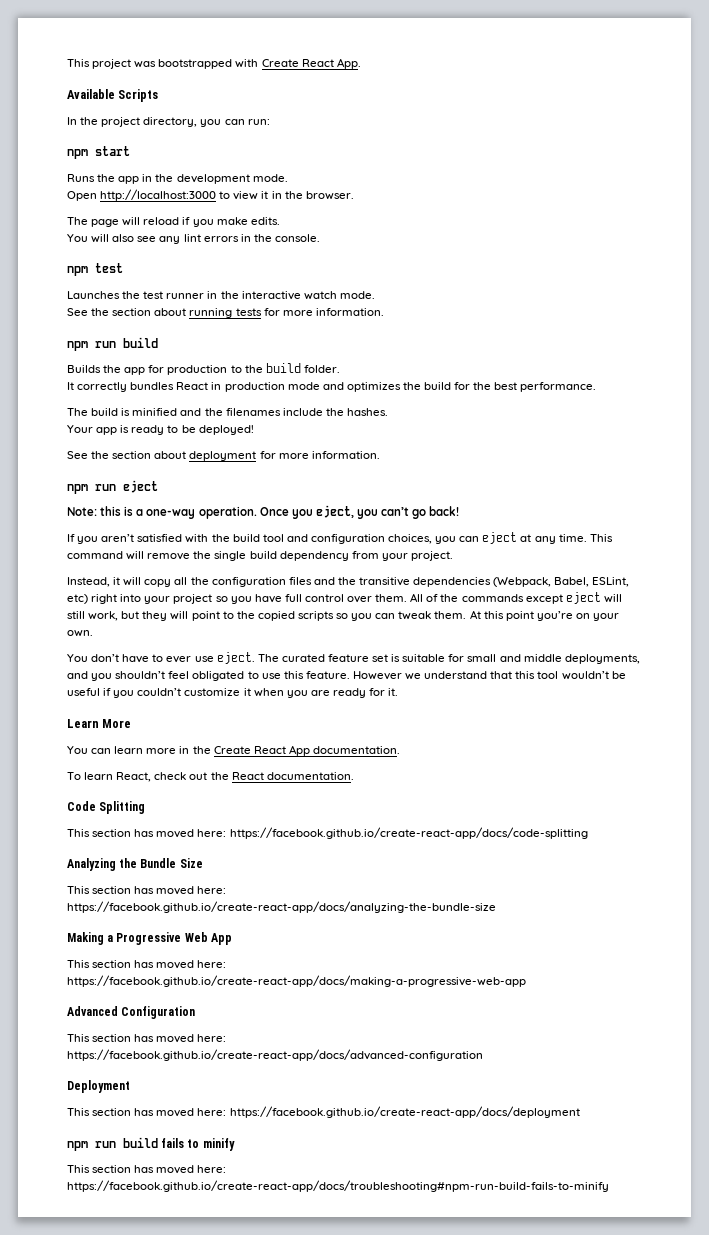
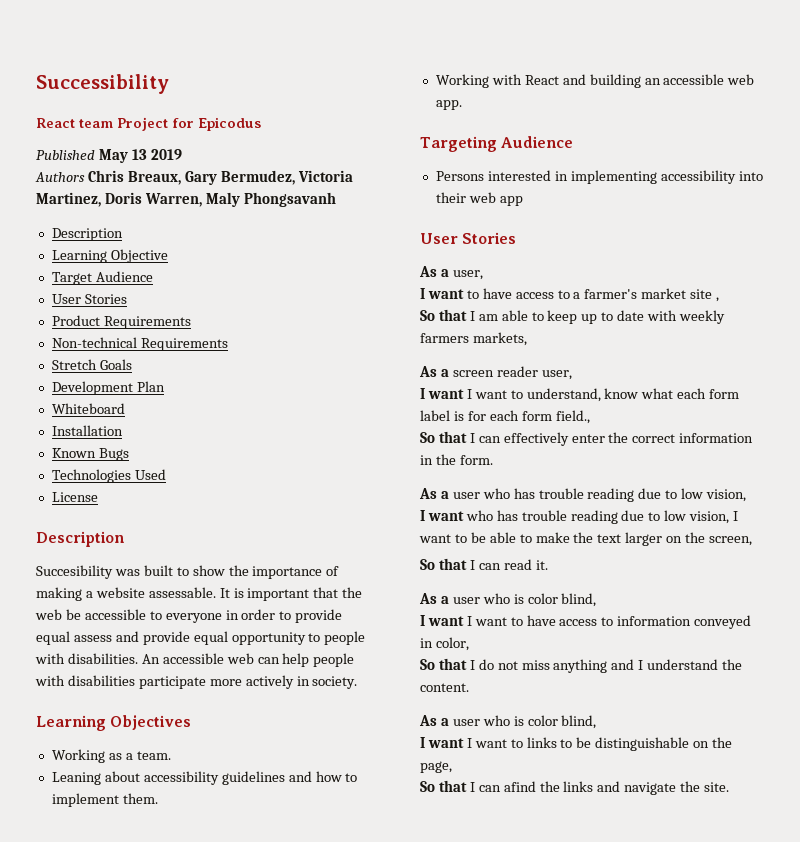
- This project was bootstrapped with Create React App.
- Available Scripts
- In the project directory, you can run:
- npm start
- Runs the app in the development mode.
- Open http://localhost:3000 to view it in the browser.
- The page will reload if you make edits.
- You will also see any lint errors in the console.
- npm test
- Launches the test runner in the interactive watch mode.
- See the section about running tests for more information.
- npm run build
- Builds the app for production to the build folder.
- It correctly bundles React in production mode and optimizes the build for the best performance.
- The build is minified and the filenames include the hashes.
- Your app is ready to be deployed!
- See the section about deployment for more information.
- npm run eject
- Note: this is a one-way operation. Once you eject, you can’t go back!
- If you aren’t satisfied with the build tool and configuration choices, you can eject at any time. This command will remove the single build dependency from your project.
- Instead, it will copy all the configuration files and the transitive dependencies (Webpack, Babel, ESLint, etc) right into your project so you have full control over them. All of the commands except eject will still work, but they will point to the copied scripts so you can tweak them. At this point you’re on your own.
- You don’t have to ever use eject. The curated feature set is suitable for small and middle deployments, and you shouldn’t feel obligated to use this feature. However we understand that this tool wouldn’t be useful if you couldn’t customize it when you are ready for it.
- Learn More
- You can learn more in the Create React App documentation.
- To learn React, check out the React documentation.
- Code Splitting
- This section has moved here: https://facebook.github.io/create-react-app/docs/code-splitting
- Analyzing the Bundle Size
- This section has moved here: https://facebook.github.io/create-react-app/docs/analyzing-the-bundle-size
- Making a Progressive Web App
- This section has moved here: https://facebook.github.io/create-react-app/docs/making-a-progressive-web-app
- Advanced Configuration
- This section has moved here: https://facebook.github.io/create-react-app/docs/advanced-configuration
- Deployment
- This section has moved here: https://facebook.github.io/create-react-app/docs/deployment
- npm run build fails to minify
- This section has moved here: https://facebook.github.io/create-react-app/docs/troubleshooting#npm-run-build-fails-to-minify
+ Successibility
+ React team Project for Epicodus
+ Published May 13 2019
+ Authors Chris Breaux, Gary Bermudez, Victoria Martinez, Doris Warren, Maly Phongsavanh
+ Description
+ Learning Objective
+ Target Audience
+ User Stories
+ Product Requirements
+ Non-technical Requirements
+ Stretch Goals
+ Development Plan
+ Whiteboard
+ Installation
+ Known Bugs
+ Technologies Used
+ License
+ Description
+ Succesibility was built to show the importance of making a website assessable. It is important that the web be accessible to everyone in order to provide equal assess and provide equal opportunity to people with disabilities. An accessible web can help people with disabilities participate more actively in society.
+ Learning Objectives
+ Working as a team.
+ Leaning about accessibility guidelines and how to implement them.
+ Working with React and building an accessible web app.
+ Targeting Audience
+ Persons interested in implementing accessibility into their web app
+ User Stories
+ As a user,
+ I want to have access to a farmer's market site ,
+ So that I am able to keep up to date with weekly farmers markets,
+ As a screen reader user,
+ I want I want to understand, know what each form label is for each form field.,
+ So that I can effectively enter the correct information in the form.
+ As a user who has trouble reading due to low vision,
+ I want who has trouble reading due to low vision, I want to be able to make the text larger on the screen,
+ So that I can read it.
+ As a user who is color blind,
+ I want I want to have access to information conveyed in color,
+ So that I do not miss anything and I understand the content.
+ As a user who is color blind,
+ I want I want to links to be distinguishable on the page,
+ So that I can afind the links and navigate the site.

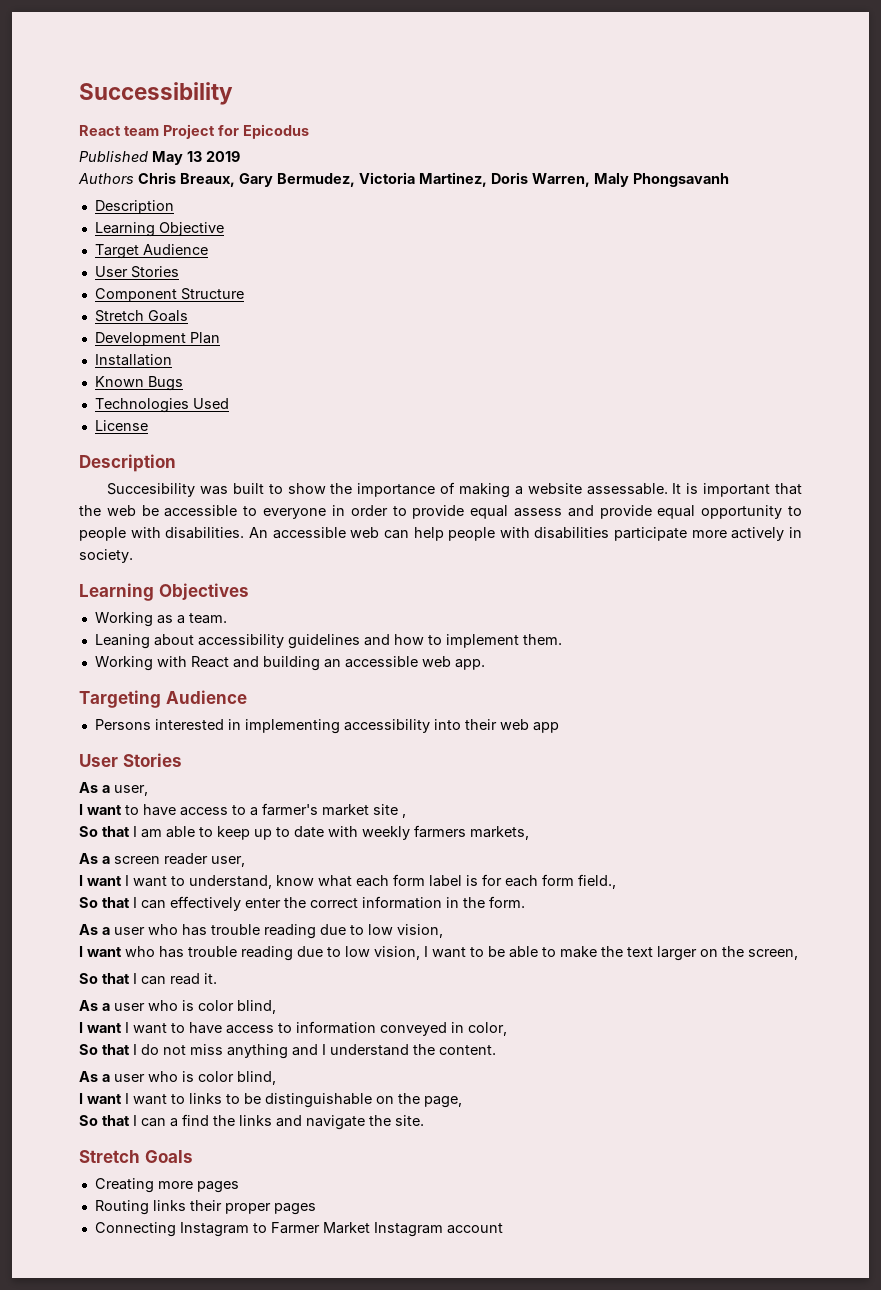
- Product Requirements
- Non-technical Requirements
+ Component Structure
- Whiteboard
- So that I can afind the links and navigate the site.
+ So that I can a find the links and navigate the site.
+ Stretch Goals
+ Creating more pages
+ Routing links their proper pages
+ Connecting Instagram to Farmer Market Instagram account

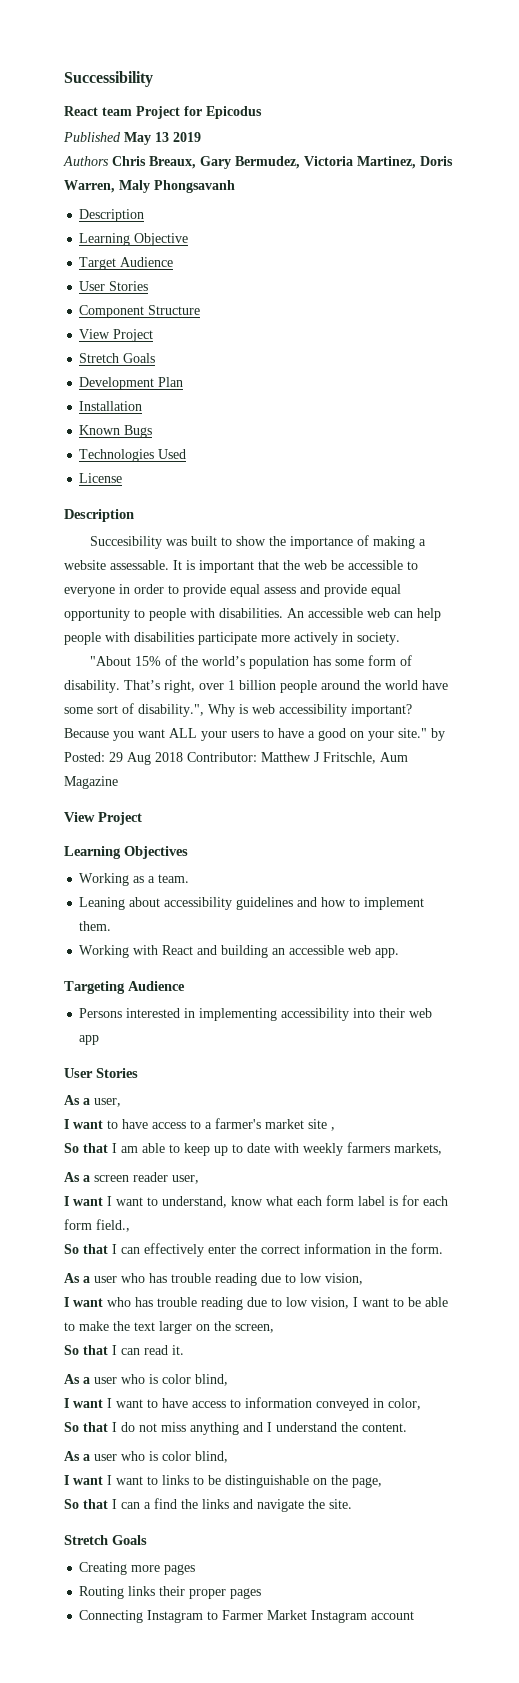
  Component Structure
+ View Project
+ "About 15% of the world’s population has some form of disability. That’s right, over 1 billion people around the world have some sort of disability.", Why is web accessibility important? Because you want ALL your users to have a good on your site." by Posted: 29 Aug 2018 Contributor: Matthew J Fritschle, Aum Magazine
+ View Project

